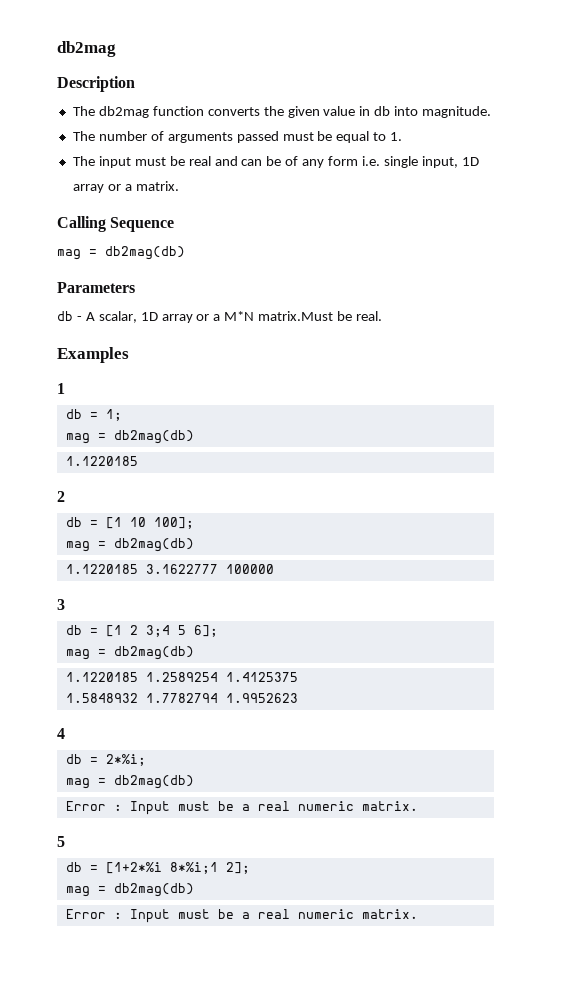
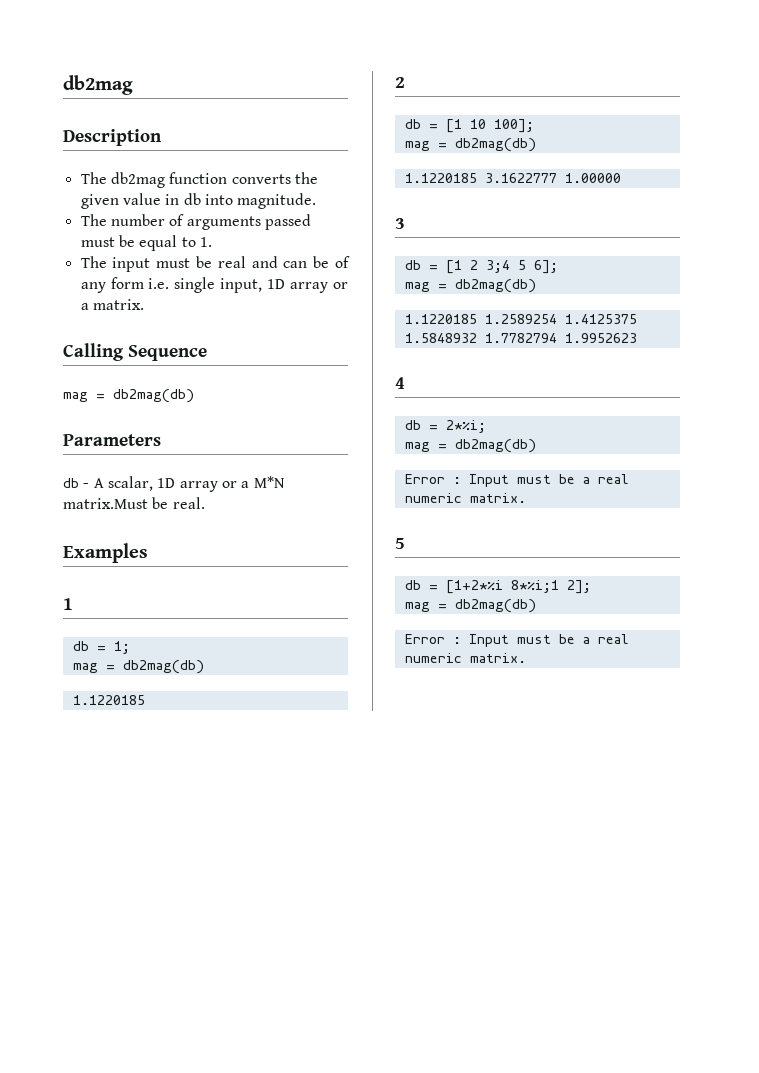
- 1.1220185 3.1622777 100000
+ 1.1220185 3.1622777 1.00000

